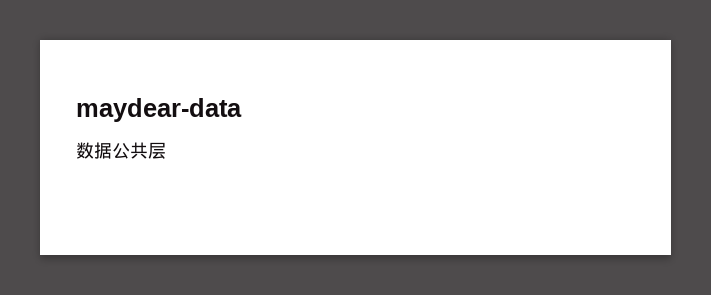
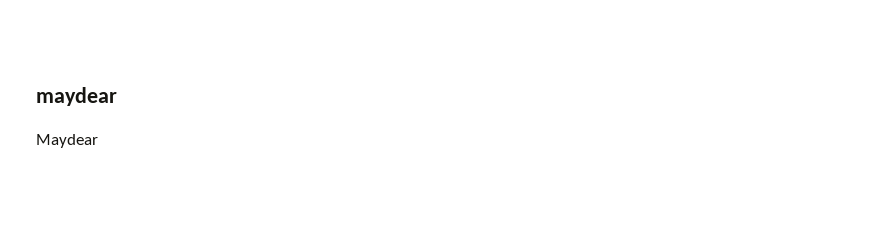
- maydear-data
- 数据公共层
+ maydear
+ Maydear

